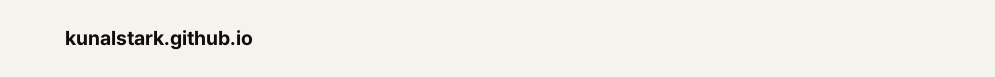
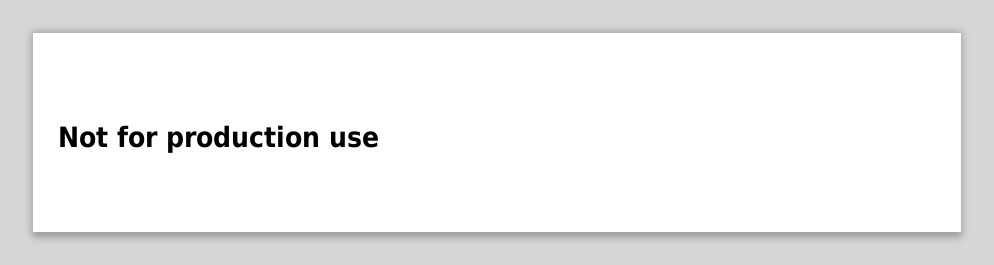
- kunalstark.github.io
+ Not for production use

